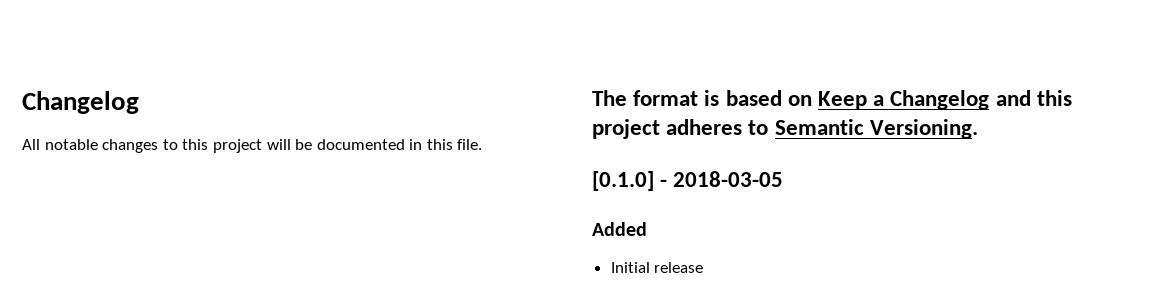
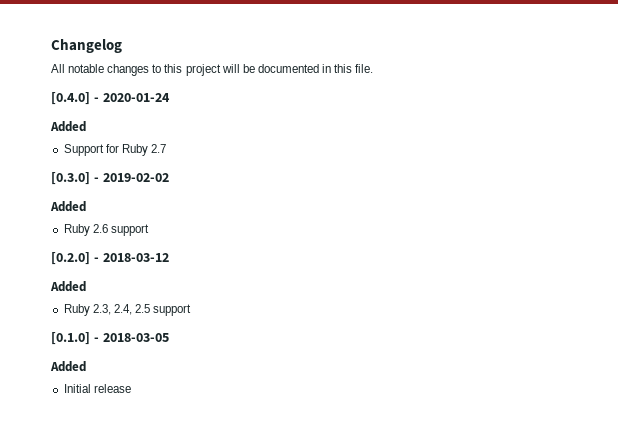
- The format is based on Keep a Changelog and this project adheres to Semantic Versioning.
+ [0.4.0] - 2020-01-24
+ Added
+ Support for Ruby 2.7
+ [0.3.0] - 2019-02-02
+ Added
+ Ruby 2.6 support
+ [0.2.0] - 2018-03-12
+ Added
+ Ruby 2.3, 2.4, 2.5 support

